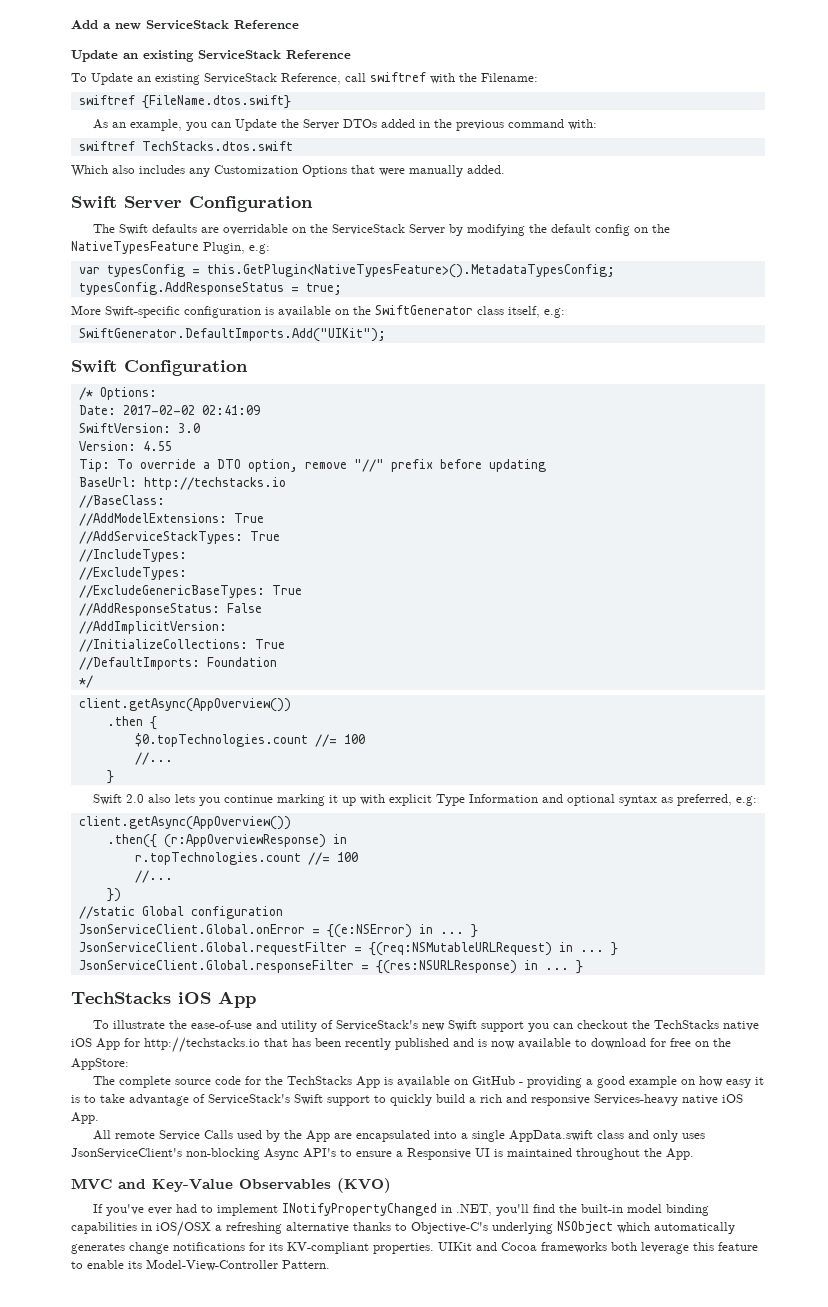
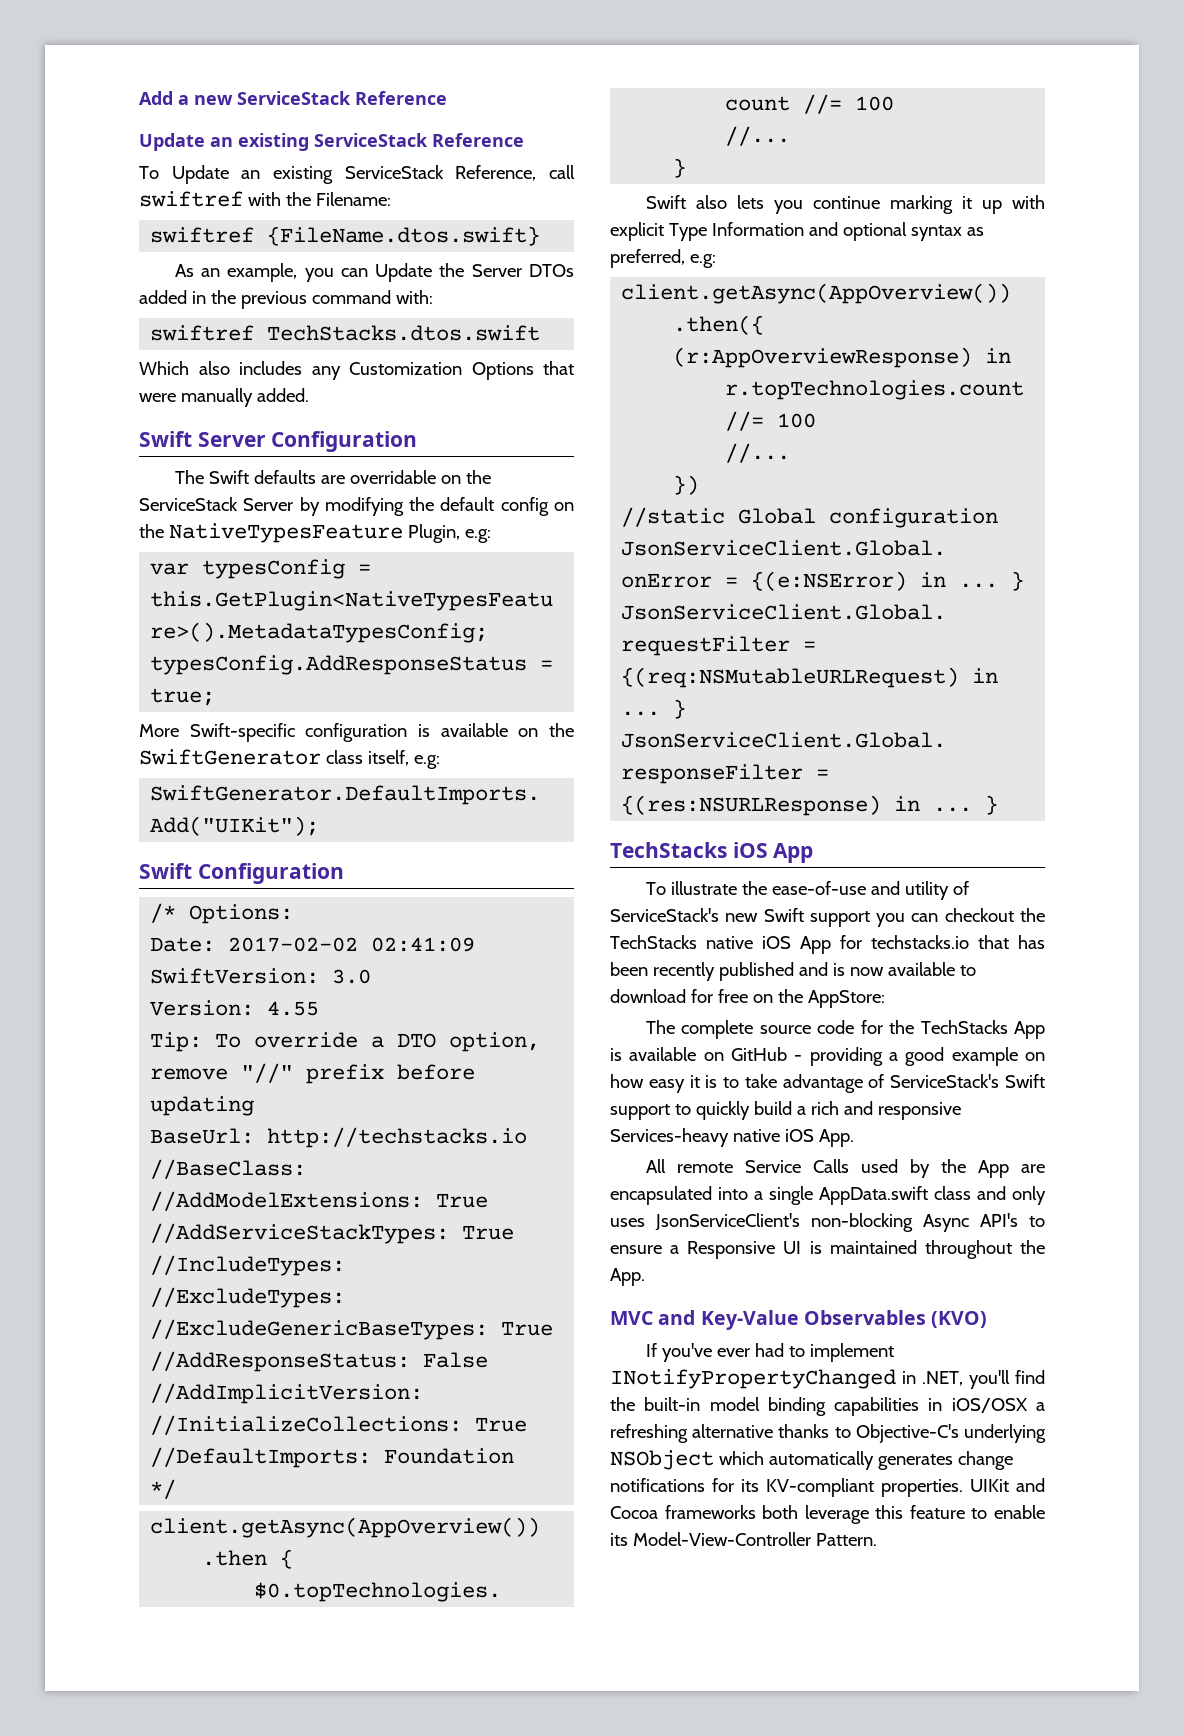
- Swift 2.0 also lets you continue marking it up with explicit Type Information and optional syntax as preferred, e.g:
+ Swift also lets you continue marking it up with explicit Type Information and optional syntax as preferred, e.g:
- To illustrate the ease-of-use and utility of ServiceStack's new Swift support you can checkout the TechStacks native iOS App for http://techstacks.io that has been recently published and is now available to download for free on the AppStore:
+ To illustrate the ease-of-use and utility of ServiceStack's new Swift support you can checkout the TechStacks native iOS App for techstacks.io that has been recently published and is now available to download for free on the AppStore:

